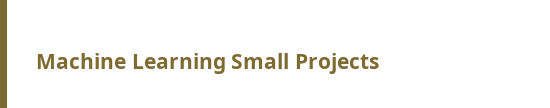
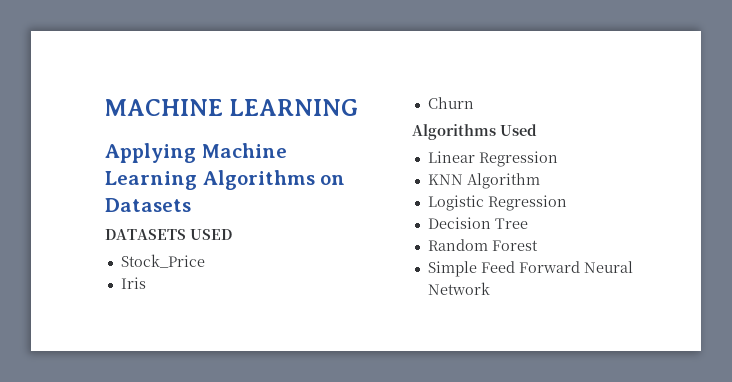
- Machine Learning Small Projects
+ MACHINE LEARNING
+ Applying Machine Learning Algorithms on Datasets
+ DATASETS USED
+ Stock_Price
+ Iris
+ Churn
+ Algorithms Used
+ Linear Regression
+ KNN Algorithm
+ Logistic Regression
+ Decision Tree
+ Random Forest
+ Simple Feed Forward Neural Network

